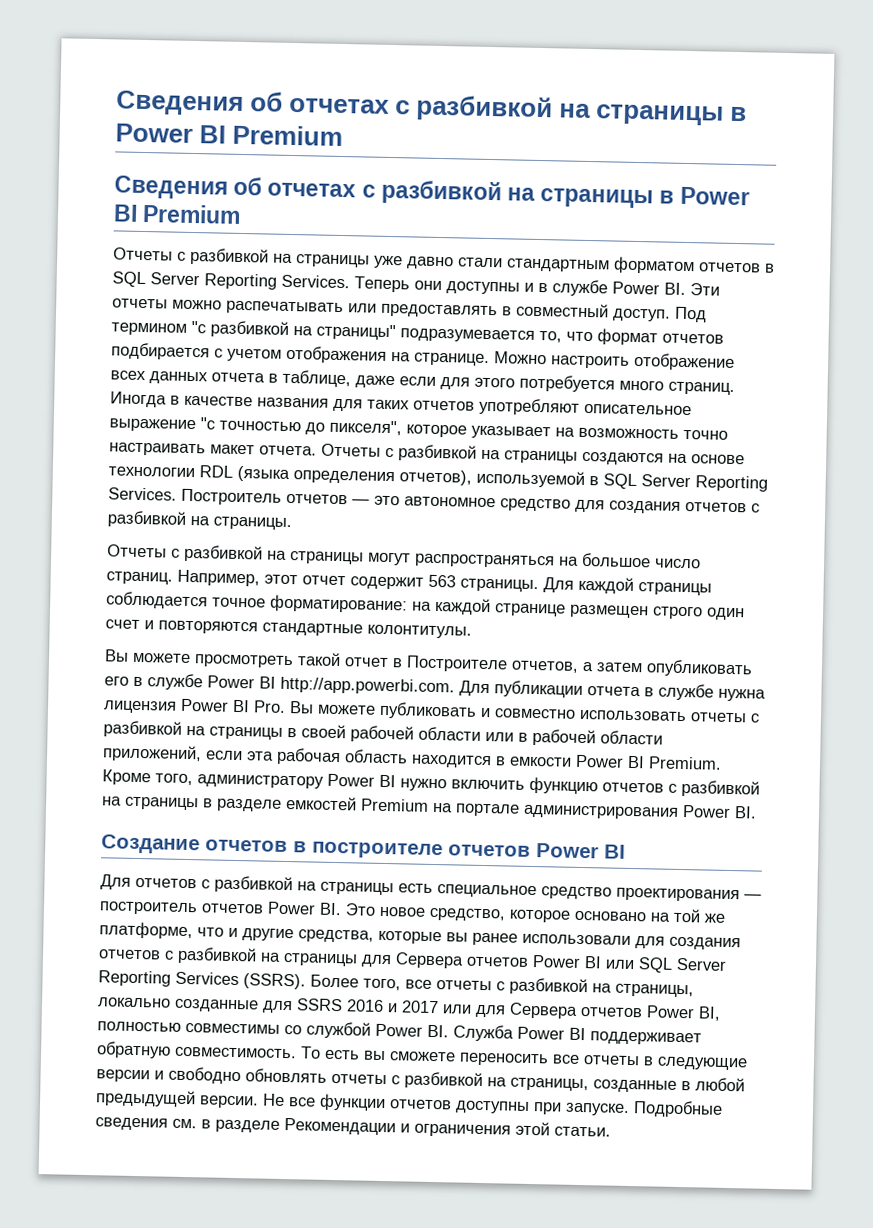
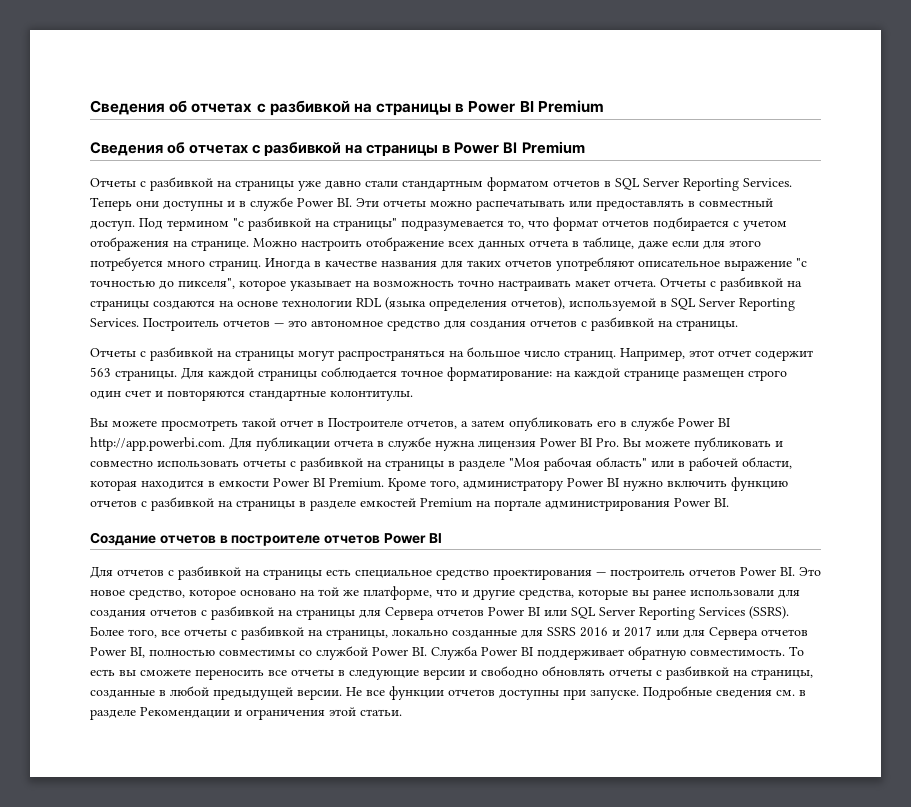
- Вы можете просмотреть такой отчет в Построителе отчетов, а затем опубликовать его в службе Power BI http://app.powerbi.com. Для публикации отчета в службе нужна лицензия Power BI Pro. Вы можете публиковать и совместно использовать отчеты с разбивкой на страницы в своей рабочей области или в рабочей области приложений, если эта рабочая область находится в емкости Power BI Premium.
+ Вы можете просмотреть такой отчет в Построителе отчетов, а затем опубликовать его в службе Power BI http://app.powerbi.com. Для публикации отчета в службе нужна лицензия Power BI Pro. Вы можете публиковать и совместно использовать отчеты с разбивкой на страницы в разделе "Моя рабочая область" или в рабочей области, которая находится в емкости Power BI Premium.

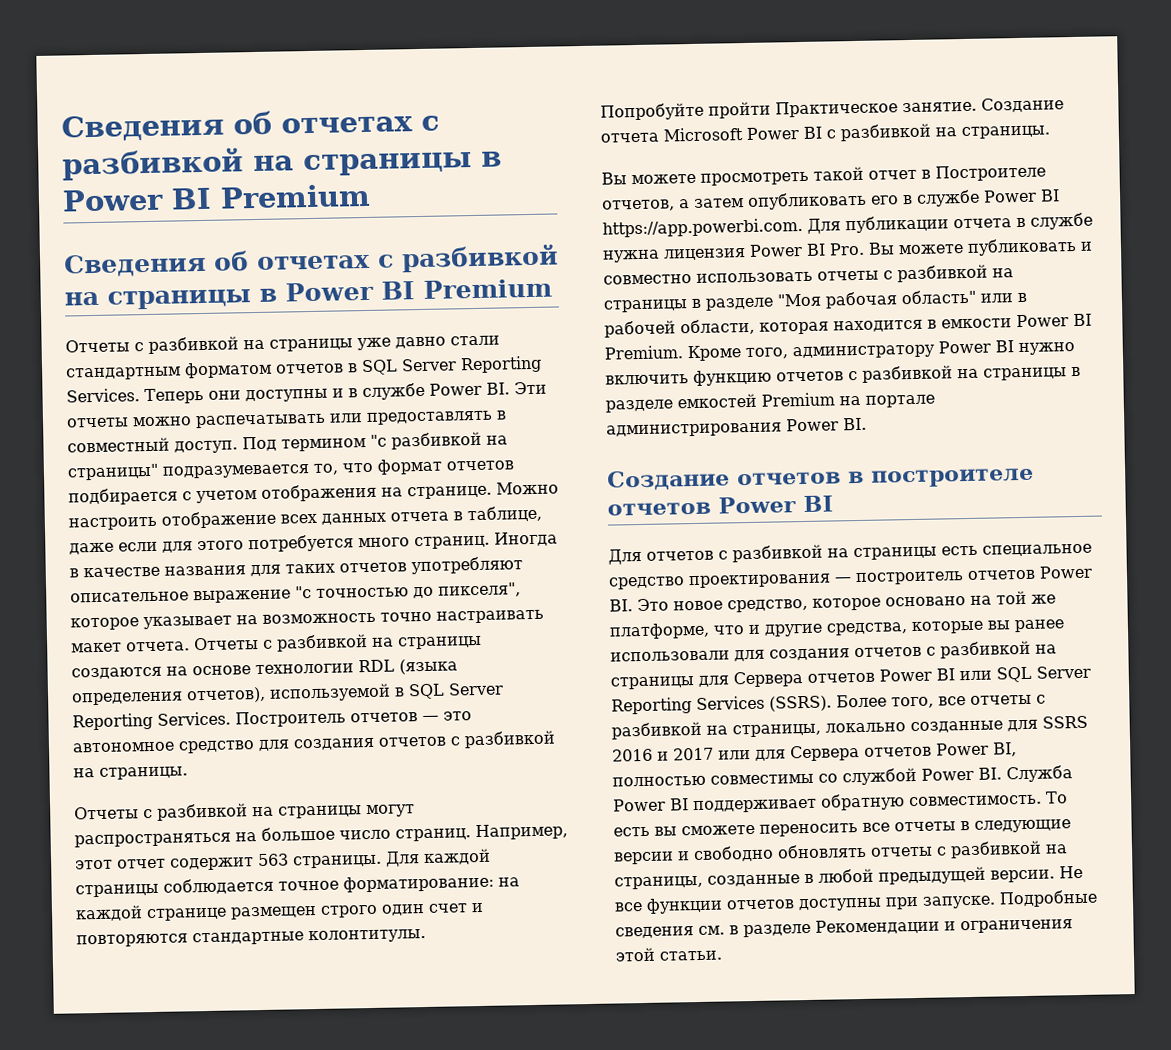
+ Попробуйте пройти Практическое занятие. Создание отчета Microsoft Power BI с разбивкой на страницы.
- Вы можете просмотреть такой отчет в Построителе отчетов, а затем опубликовать его в службе Power BI http://app.powerbi.com. Для публикации отчета в службе нужна лицензия Power BI Pro. Вы можете публиковать и совместно использовать отчеты с разбивкой на страницы в разделе "Моя рабочая область" или в рабочей области, которая находится в емкости Power BI Premium.
+ Вы можете просмотреть такой отчет в Построителе отчетов, а затем опубликовать его в службе Power BI https://app.powerbi.com. Для публикации отчета в службе нужна лицензия Power BI Pro. Вы можете публиковать и совместно использовать отчеты с разбивкой на страницы в разделе "Моя рабочая область" или в рабочей области, которая находится в емкости Power BI Premium.

